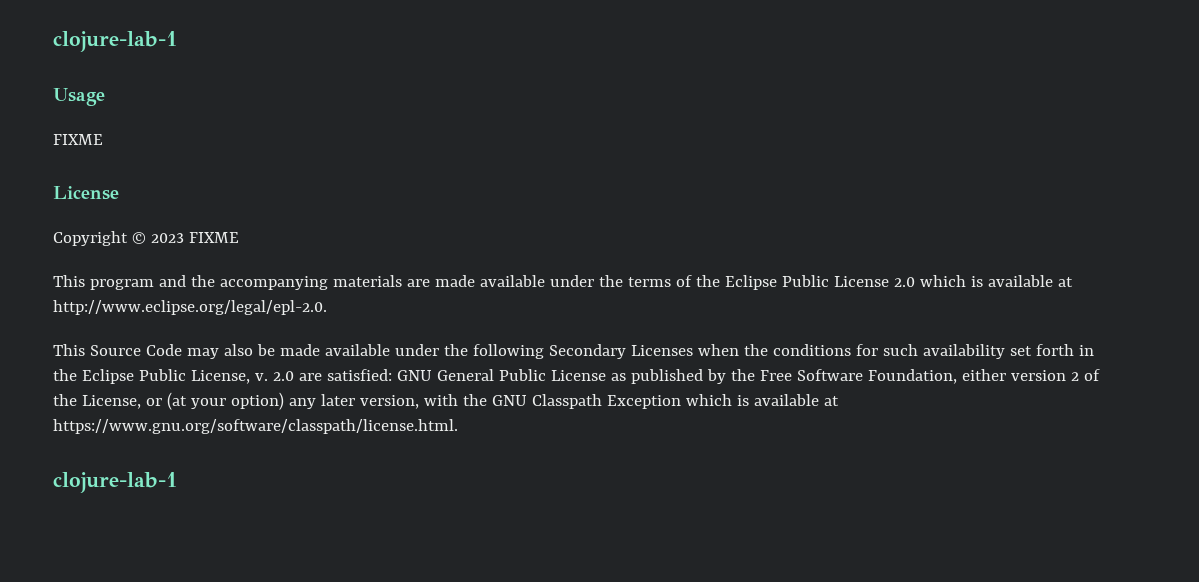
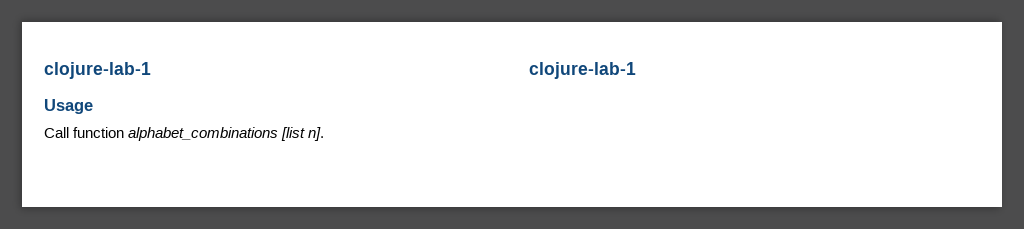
  Usage
- FIXME
- License
- Copyright © 2023 FIXME
- This program and the accompanying materials are made available under the terms of the Eclipse Public License 2.0 which is available at http://www.eclipse.org/legal/epl-2.0.
- This Source Code may also be made available under the following Secondary Licenses when the conditions for such availability set forth in the Eclipse Public License, v. 2.0 are satisfied: GNU General Public License as published by the Free Software Foundation, either version 2 of the License, or (at your option) any later version, with the GNU Classpath Exception which is available at https://www.gnu.org/software/classpath/license.html.
+ Call function alphabet_combinations [list n].

